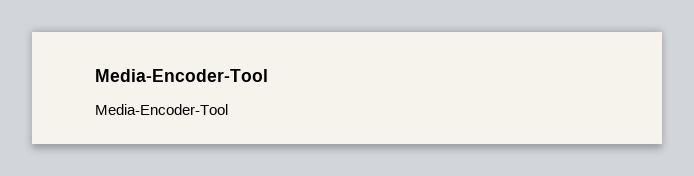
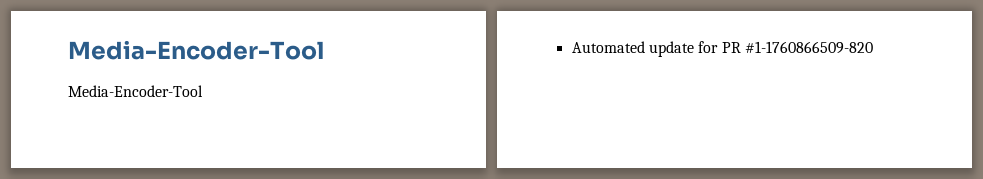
+ Automated update for PR #1-1760866509-820

